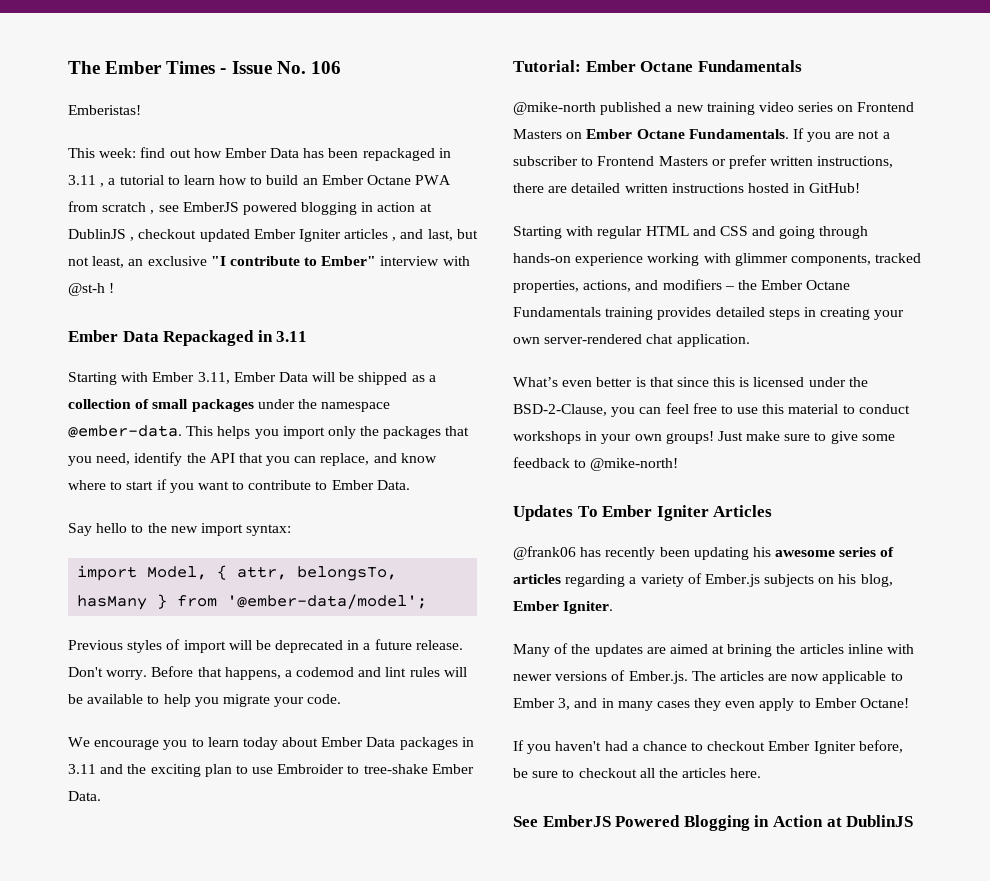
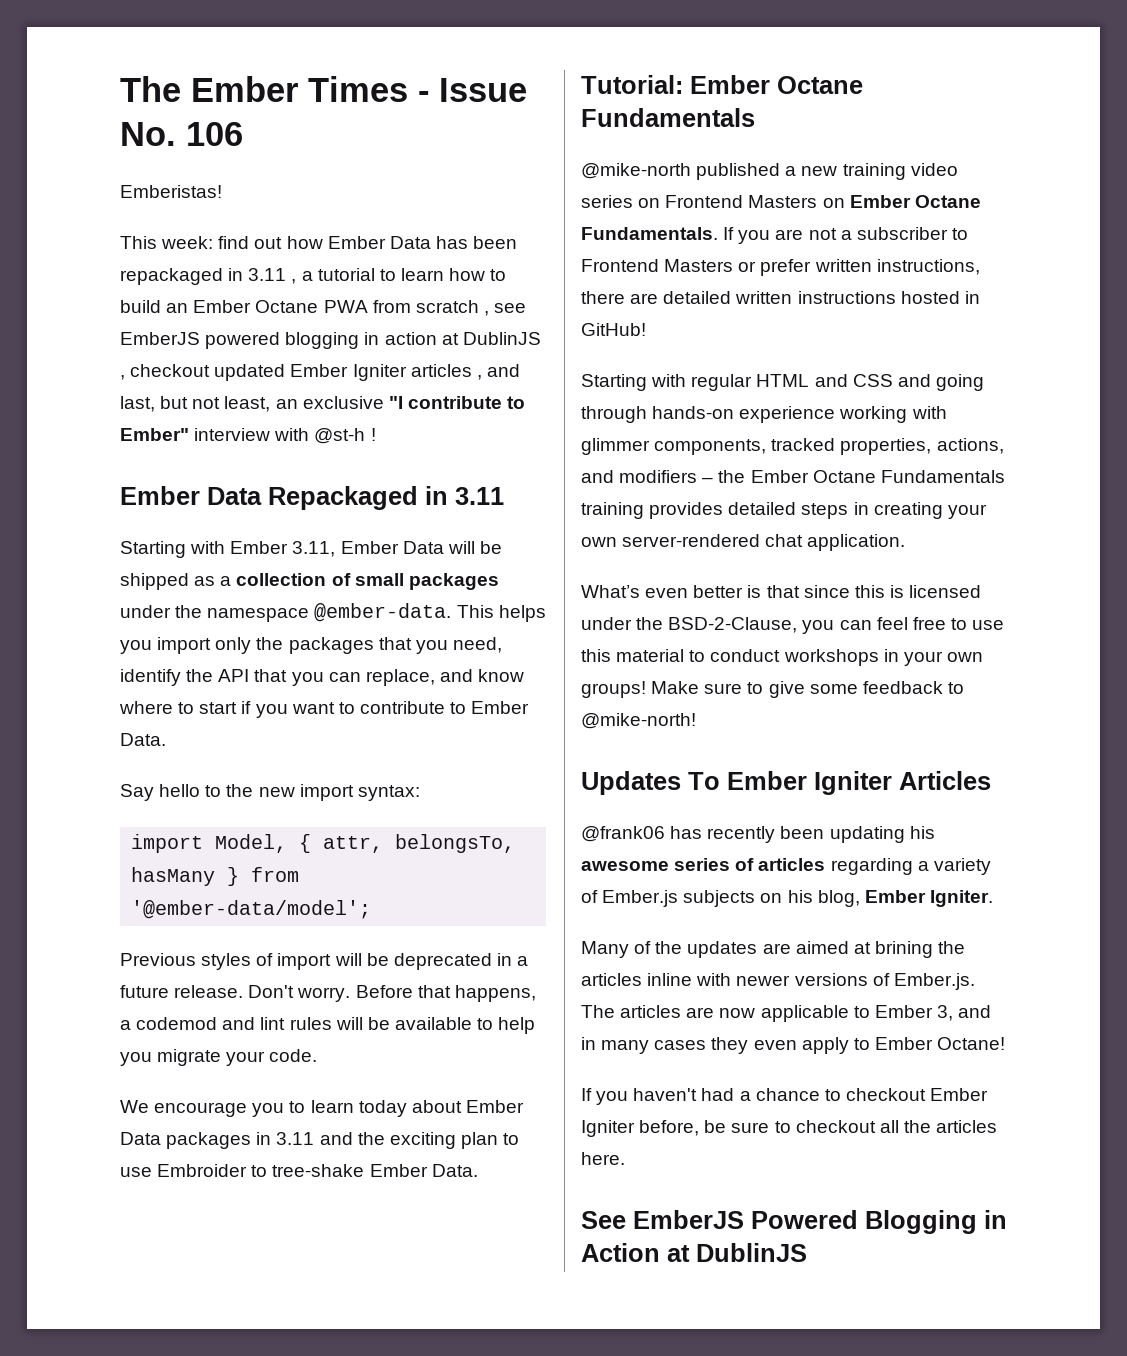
- Just make sure to give some feedback to @mike-north!
+ Make sure to give some feedback to @mike-north!

